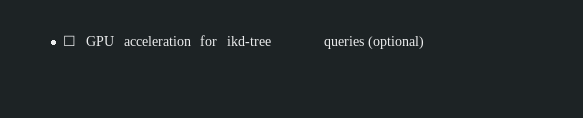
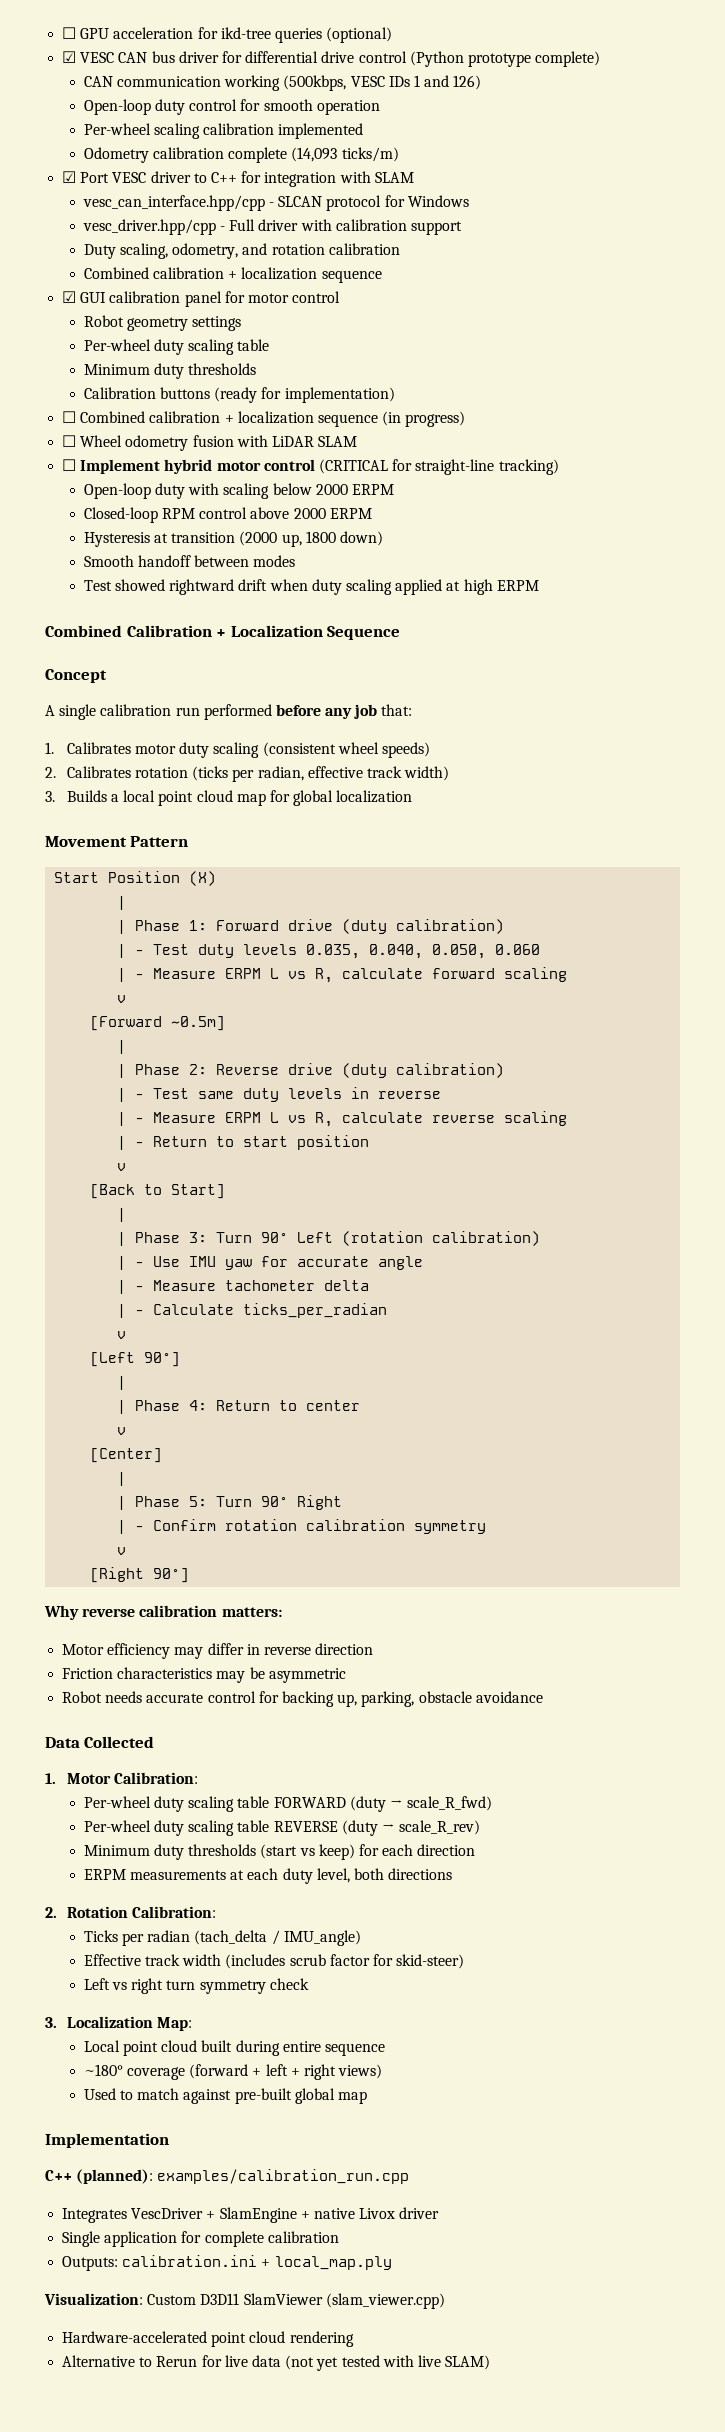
+ ☑ VESC CAN bus driver for differential drive control (Python prototype complete)
+ CAN communication working (500kbps, VESC IDs 1 and 126)
+ Open-loop duty control for smooth operation
+ Per-wheel scaling calibration implemented
+ Odometry calibration complete (14,093 ticks/m)
+ ☑ Port VESC driver to C++ for integration with SLAM
+ vesc_can_interface.hpp/cpp - SLCAN protocol for Windows
+ vesc_driver.hpp/cpp - Full driver with calibration support
+ Duty scaling, odometry, and rotation calibration
+ Combined calibration + localization sequence
+ ☑ GUI calibration panel for motor control
+ Robot geometry settings
+ Per-wheel duty scaling table
+ Minimum duty thresholds
+ Calibration buttons (ready for implementation)
+ ☐ Combined calibration + localization sequence (in progress)
+ ☐ Wheel odometry fusion with LiDAR SLAM
+ ☐ Implement hybrid motor control (CRITICAL for straight-line tracking)
+ Open-loop duty with scaling below 2000 ERPM
+ Closed-loop RPM control above 2000 ERPM
+ Hysteresis at transition (2000 up, 1800 down)
+ Smooth handoff between modes
+ Test showed rightward drift when duty scaling applied at high ERPM
+ Combined Calibration + Localization Sequence
+ Concept
+ A single calibration run performed before any job that:
+ 1. Calibrates motor duty scaling (consistent wheel speeds)
+ 2. Calibrates rotation (ticks per radian, effective track width)
+ 3. Builds a local point cloud map for global localization
+ Movement Pattern
+ Start Position (X)
+ |
+ | Phase 1: Forward drive (duty calibration)
+ | - Test duty levels 0.035, 0.040, 0.050, 0.060
+ | - Measure ERPM L vs R, calculate forward scaling
+ v
+ [Forward ~0.5m]
+ |
+ | Phase 2: Reverse drive (duty calibration)
+ | - Test same duty levels in reverse
+ | - Measure ERPM L vs R, calculate reverse scaling
+ | - Return to start position
+ v
+ [Back to Start]
+ |
+ | Phase 3: Turn 90° Left (rotation calibration)
+ | - Use IMU yaw for accurate angle
+ | - Measure tachometer delta
+ | - Calculate ticks_per_radian
+ v
+ [Left 90°]
+ |
+ | Phase 4: Return to center
+ v
+ [Center]
+ |
+ | Phase 5: Turn 90° Right
+ | - Confirm rotation calibration symmetry
+ v
+ [Right 90°]
+ Why reverse calibration matters:
+ Motor efficiency may differ in reverse direction
+ Friction characteristics may be asymmetric
+ Robot needs accurate control for backing up, parking, obstacle avoidance
+ Data Collected
+ 1. Motor Calibration:
+ Per-wheel duty scaling table FORWARD (duty → scale_R_fwd)
+ Per-wheel duty scaling table REVERSE (duty → scale_R_rev)
+ Minimum duty thresholds (start vs keep) for each direction
+ ERPM measurements at each duty level, both directions
+ 2. Rotation Calibration:
+ Ticks per radian (tach_delta / IMU_angle)
+ Effective track width (includes scrub factor for skid-steer)
+ Left vs right turn symmetry check
+ 3. Localization Map:
+ Local point cloud built during entire sequence
+ ~180° coverage (forward + left + right views)
+ Used to match against pre-built global map
+ Implementation
+ C++ (planned): examples/calibration_run.cpp
+ Integrates VescDriver + SlamEngine + native Livox driver
+ Single application for complete calibration
+ Outputs: calibration.ini + local_map.ply
+ Visualization: Custom D3D11 SlamViewer (slam_viewer.cpp)
+ Hardware-accelerated point cloud rendering
+ Alternative to Rerun for live data (not yet tested with live SLAM)

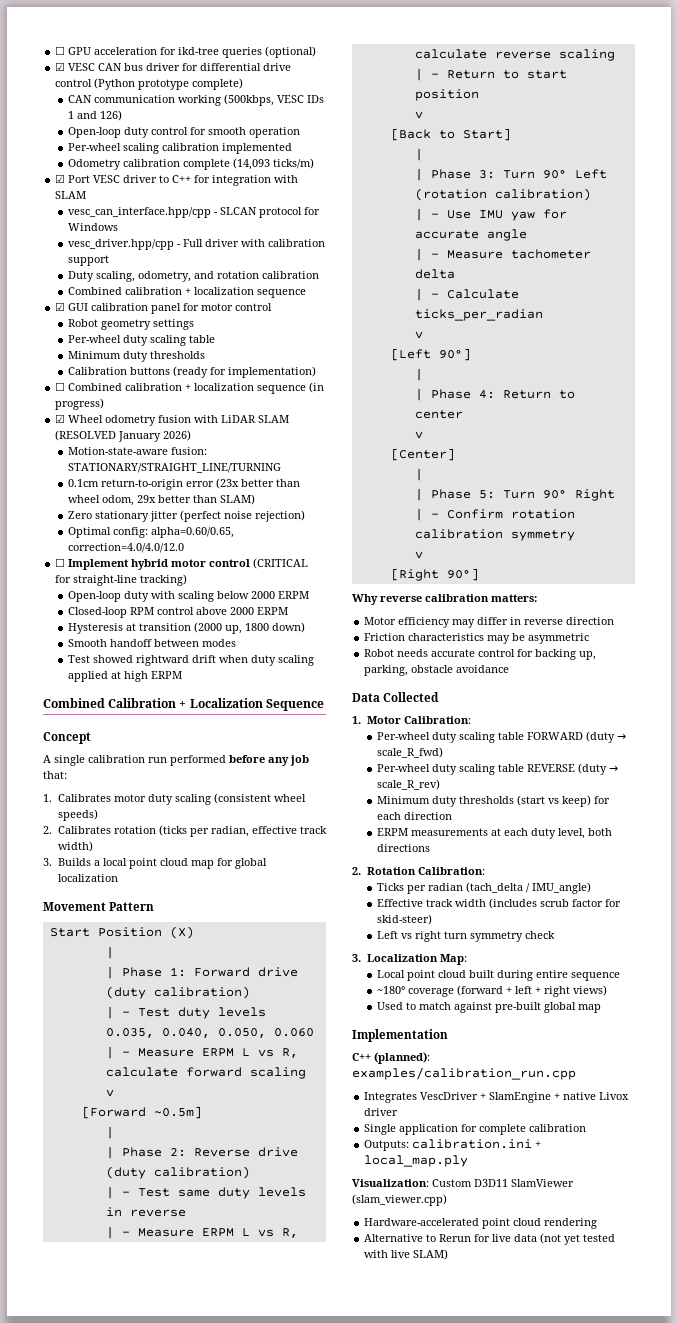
- ☐ Wheel odometry fusion with LiDAR SLAM
+ ☑ Wheel odometry fusion with LiDAR SLAM (RESOLVED January 2026)
+ Motion-state-aware fusion: STATIONARY/STRAIGHT_LINE/TURNING
+ 0.1cm return-to-origin error (23x better than wheel odom, 29x better than SLAM)
+ Zero stationary jitter (perfect noise rejection)
+ Optimal config: alpha=0.60/0.65, correction=4.0/4.0/12.0

